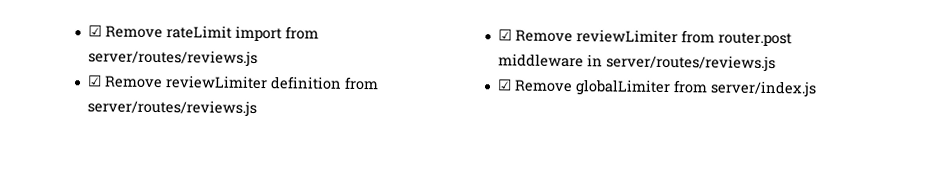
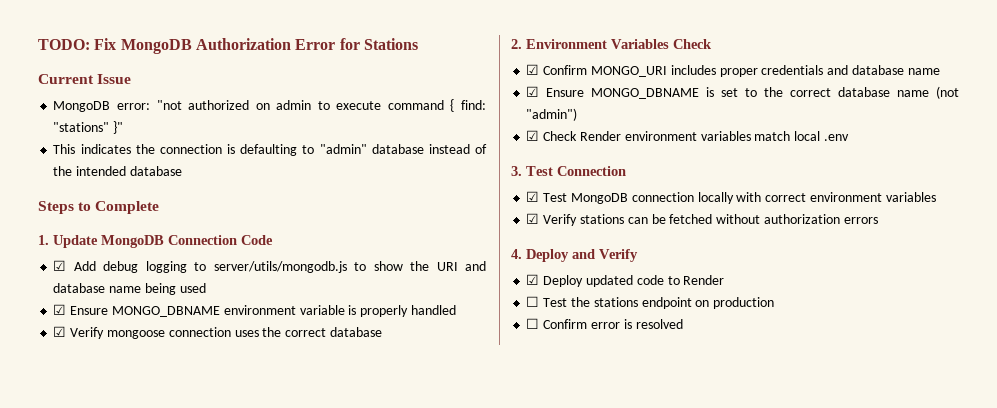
- ☑ Remove rateLimit import from server/routes/reviews.js
- ☑ Remove reviewLimiter definition from server/routes/reviews.js
- ☑ Remove reviewLimiter from router.post middleware in server/routes/reviews.js
- ☑ Remove globalLimiter from server/index.js
+ TODO: Fix MongoDB Authorization Error for Stations
+ Current Issue
+ MongoDB error: "not authorized on admin to execute command { find: "stations" }"
+ This indicates the connection is defaulting to "admin" database instead of the intended database
+ Steps to Complete
+ 1. Update MongoDB Connection Code
+ ☑ Add debug logging to server/utils/mongodb.js to show the URI and database name being used
+ ☑ Ensure MONGO_DBNAME environment variable is properly handled
+ ☑ Verify mongoose connection uses the correct database
+ 2. Environment Variables Check
+ ☑ Confirm MONGO_URI includes proper credentials and database name
+ ☑ Ensure MONGO_DBNAME is set to the correct database name (not "admin")
+ ☑ Check Render environment variables match local .env
+ 3. Test Connection
+ ☑ Test MongoDB connection locally with correct environment variables
+ ☑ Verify stations can be fetched without authorization errors
+ 4. Deploy and Verify
+ ☑ Deploy updated code to Render
+ ☐ Test the stations endpoint on production
+ ☐ Confirm error is resolved

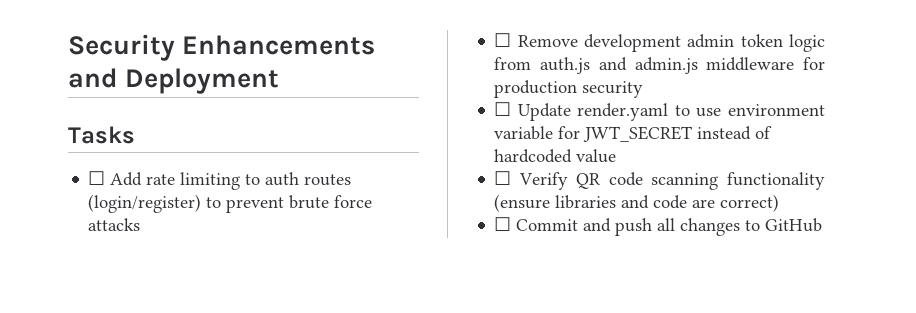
- TODO: Fix MongoDB Authorization Error for Stations
- Current Issue
- MongoDB error: "not authorized on admin to execute command { find: "stations" }"
- This indicates the connection is defaulting to "admin" database instead of the intended database
- Steps to Complete
- 1. Update MongoDB Connection Code
- ☑ Add debug logging to server/utils/mongodb.js to show the URI and database name being used
- ☑ Ensure MONGO_DBNAME environment variable is properly handled
- ☑ Verify mongoose connection uses the correct database
- 2. Environment Variables Check
- ☑ Confirm MONGO_URI includes proper credentials and database name
- ☑ Ensure MONGO_DBNAME is set to the correct database name (not "admin")
- ☑ Check Render environment variables match local .env
- 3. Test Connection
- ☑ Test MongoDB connection locally with correct environment variables
- ☑ Verify stations can be fetched without authorization errors
- 4. Deploy and Verify
- ☑ Deploy updated code to Render
- ☐ Test the stations endpoint on production
- ☐ Confirm error is resolved
+ Security Enhancements and Deployment
+ Tasks
+ ☐ Add rate limiting to auth routes (login/register) to prevent brute force attacks
+ ☐ Remove development admin token logic from auth.js and admin.js middleware for production security
+ ☐ Update render.yaml to use environment variable for JWT_SECRET instead of hardcoded value
+ ☐ Verify QR code scanning functionality (ensure libraries and code are correct)
+ ☐ Commit and push all changes to GitHub

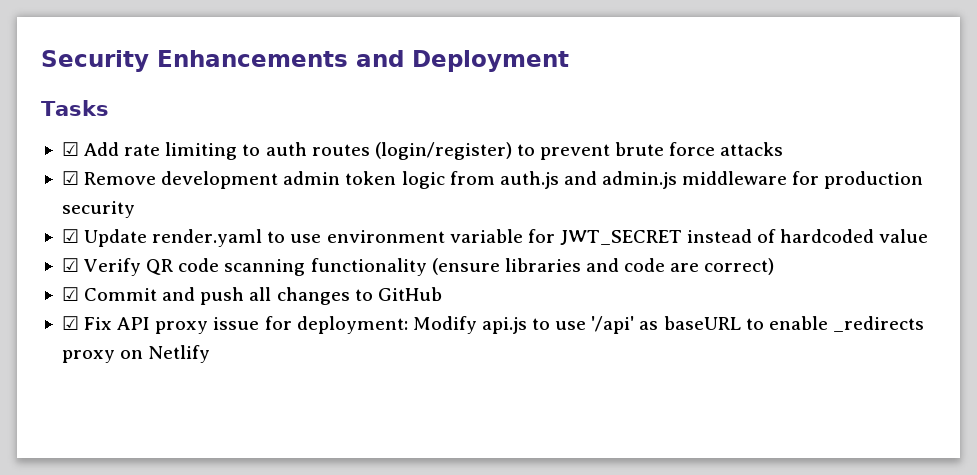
- ☐ Add rate limiting to auth routes (login/register) to prevent brute force attacks
+ ☑ Add rate limiting to auth routes (login/register) to prevent brute force attacks
- ☐ Remove development admin token logic from auth.js and admin.js middleware for production security
+ ☑ Remove development admin token logic from auth.js and admin.js middleware for production security
- ☐ Update render.yaml to use environment variable for JWT_SECRET instead of hardcoded value
+ ☑ Update render.yaml to use environment variable for JWT_SECRET instead of hardcoded value
- ☐ Verify QR code scanning functionality (ensure libraries and code are correct)
+ ☑ Verify QR code scanning functionality (ensure libraries and code are correct)
- ☐ Commit and push all changes to GitHub
+ ☑ Commit and push all changes to GitHub
+ ☑ Fix API proxy issue for deployment: Modify api.js to use '/api' as baseURL to enable _redirects proxy on Netlify

